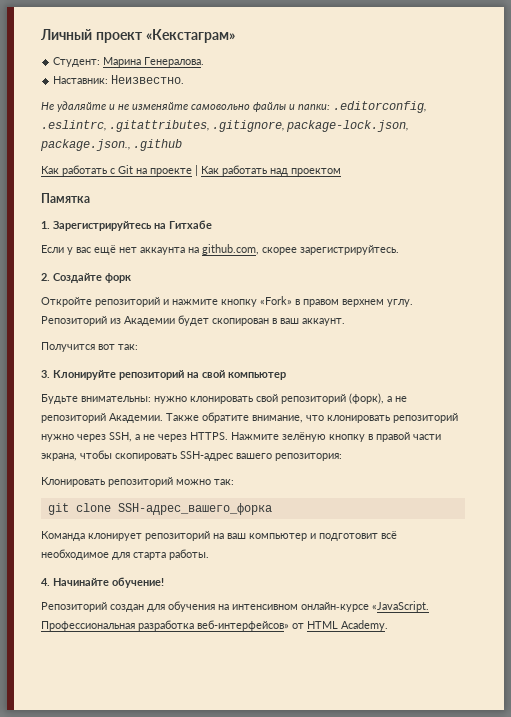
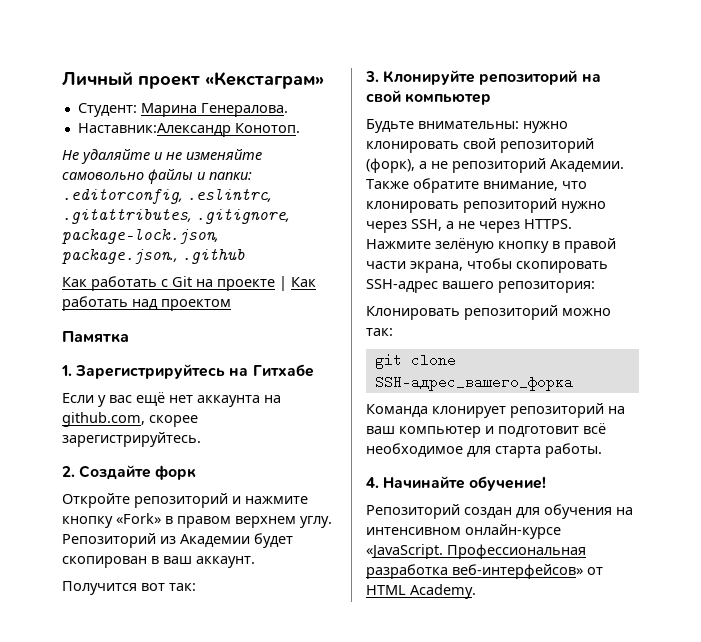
- Наставник: Неизвестно.
+ Наставник:Александр Конотоп.

